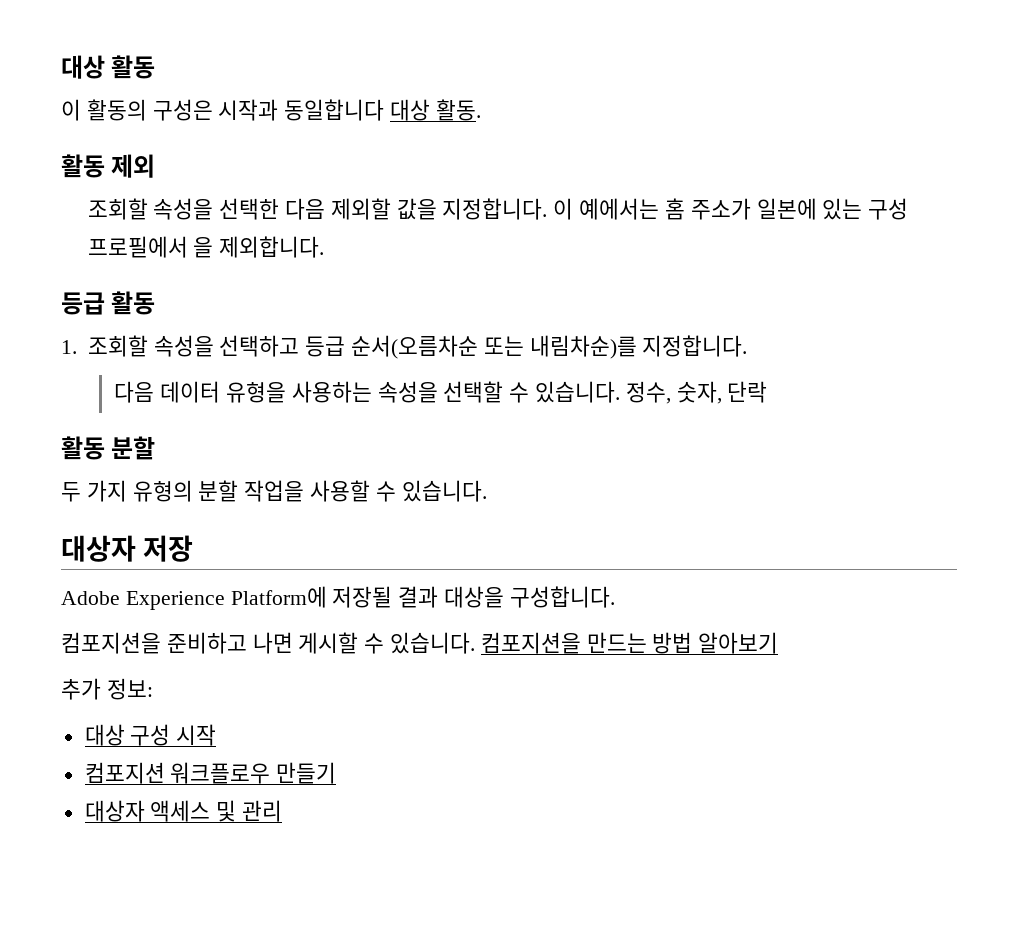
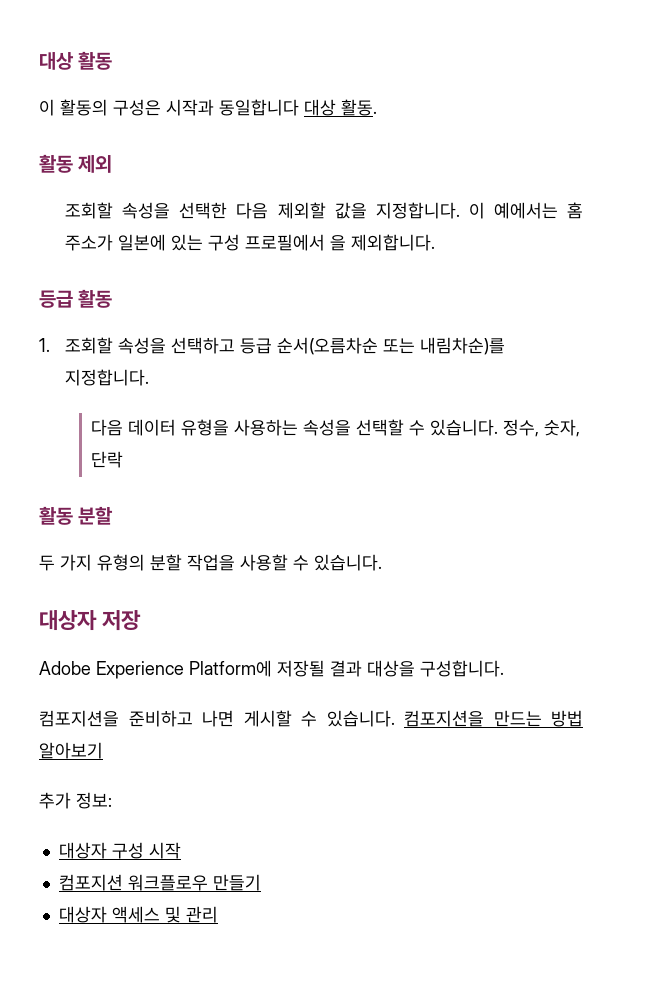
- 대상 구성 시작
+ 대상자 구성 시작

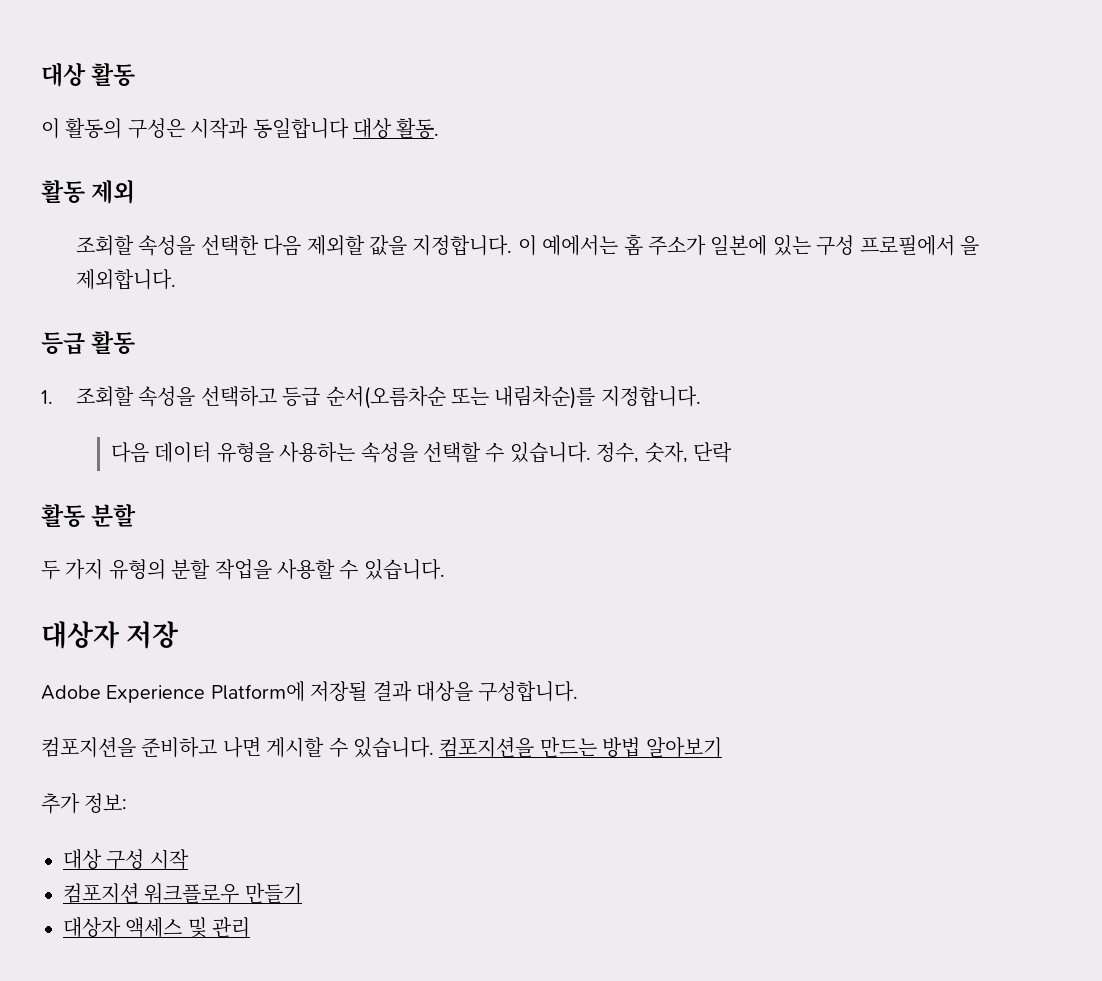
- 대상자 구성 시작
+ 대상 구성 시작

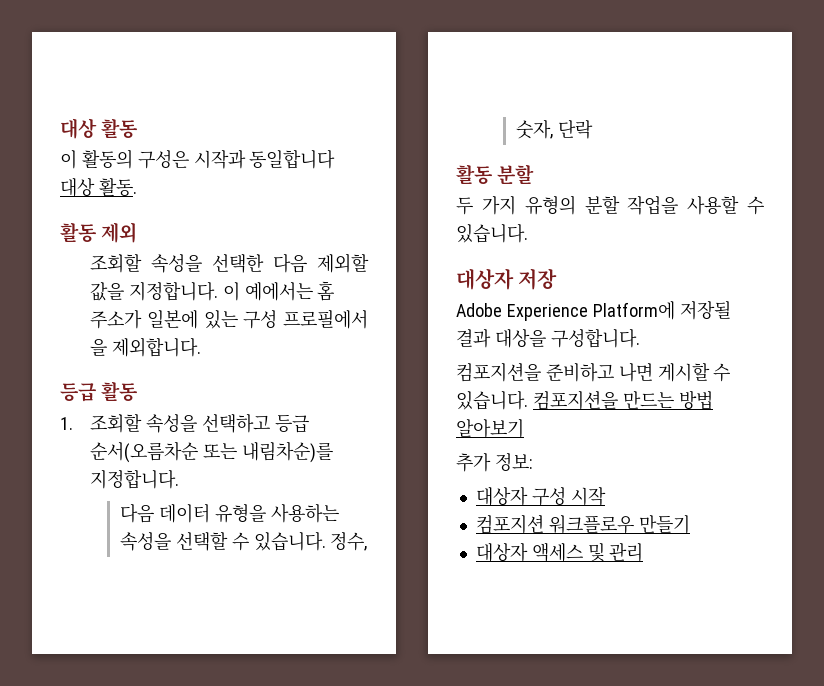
- 대상 구성 시작
+ 대상자 구성 시작

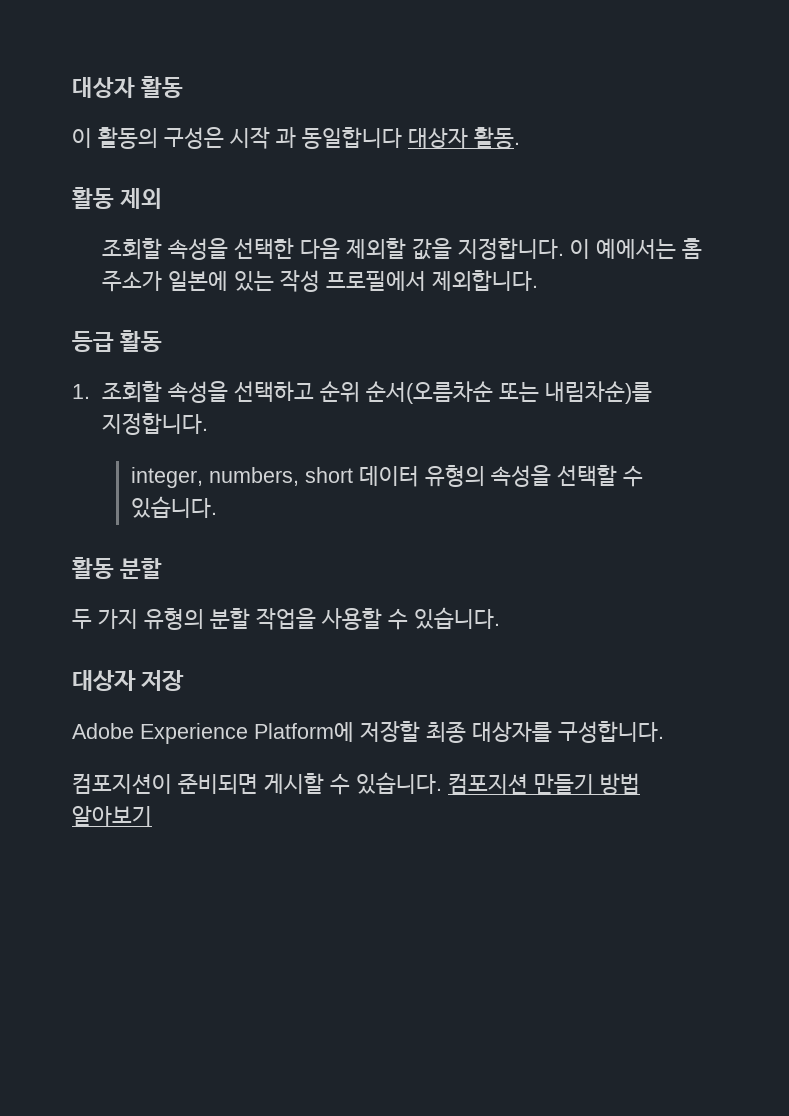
- 대상 활동
+ 대상자 활동
- 이 활동의 구성은 시작과 동일합니다 대상 활동.
+ 이 활동의 구성은 시작 과 동일합니다 대상자 활동.
- 이 예에서는 홈 주소가 일본에 있는 구성 프로필에서 을 제외합니다.
+ 이 예에서는 홈 주소가 일본에 있는 작성 프로필에서 제외합니다.
- 1. 조회할 속성을 선택하고 등급 순서(오름차순 또는 내림차순)를 지정합니다.
+ 1. 조회할 속성을 선택하고 순위 순서(오름차순 또는 내림차순)를 지정합니다.
- 다음 데이터 유형을 사용하는 속성을 선택할 수 있습니다. 정수, 숫자, 단락
+ integer, numbers, short 데이터 유형의 속성을 선택할 수 있습니다.
- Adobe Experience Platform에 저장될 결과 대상을 구성합니다.
- 컴포지션을 준비하고 나면 게시할 수 있습니다.
+ Adobe Experience Platform에 저장할 최종 대상자를 구성합니다.
+ 컴포지션이 준비되면 게시할 수 있습니다.
- 컴포지션을 만드는 방법 알아보기
+ 컴포지션 만들기 방법 알아보기
- 추가 정보:
- 대상자 구성 시작
- 컴포지션 워크플로우 만들기
- 대상자 액세스 및 관리

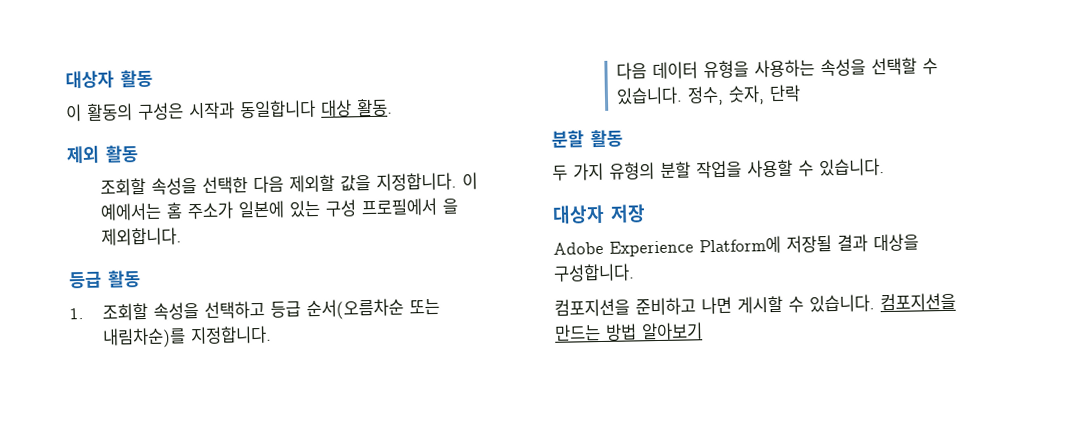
- 이 활동의 구성은 시작 과 동일합니다 대상자 활동.
+ 이 활동의 구성은 시작과 동일합니다 대상 활동.
- 활동 제외
+ 제외 활동
- 이 예에서는 홈 주소가 일본에 있는 작성 프로필에서 제외합니다.
+ 이 예에서는 홈 주소가 일본에 있는 구성 프로필에서 을 제외합니다.
- 1. 조회할 속성을 선택하고 순위 순서(오름차순 또는 내림차순)를 지정합니다.
+ 1. 조회할 속성을 선택하고 등급 순서(오름차순 또는 내림차순)를 지정합니다.
- integer, numbers, short 데이터 유형의 속성을 선택할 수 있습니다.
- 활동 분할
+ 다음 데이터 유형을 사용하는 속성을 선택할 수 있습니다. 정수, 숫자, 단락
+ 분할 활동
- Adobe Experience Platform에 저장할 최종 대상자를 구성합니다.
- 컴포지션이 준비되면 게시할 수 있습니다.
+ Adobe Experience Platform에 저장될 결과 대상을 구성합니다.
+ 컴포지션을 준비하고 나면 게시할 수 있습니다.
- 컴포지션 만들기 방법 알아보기
+ 컴포지션을 만드는 방법 알아보기

